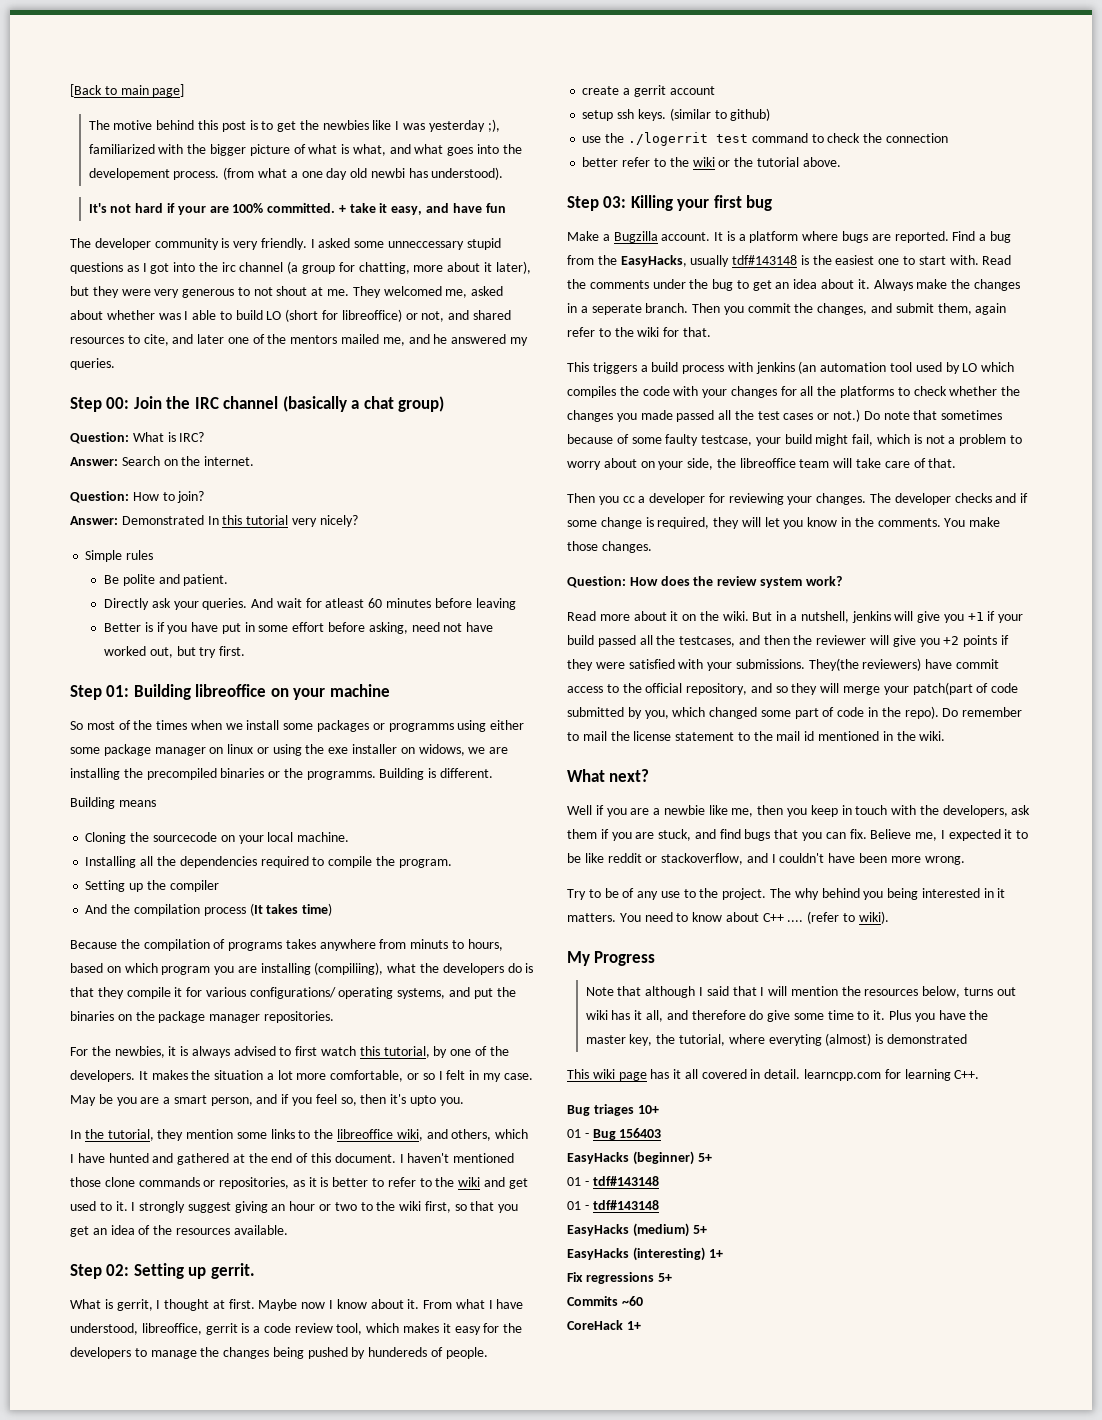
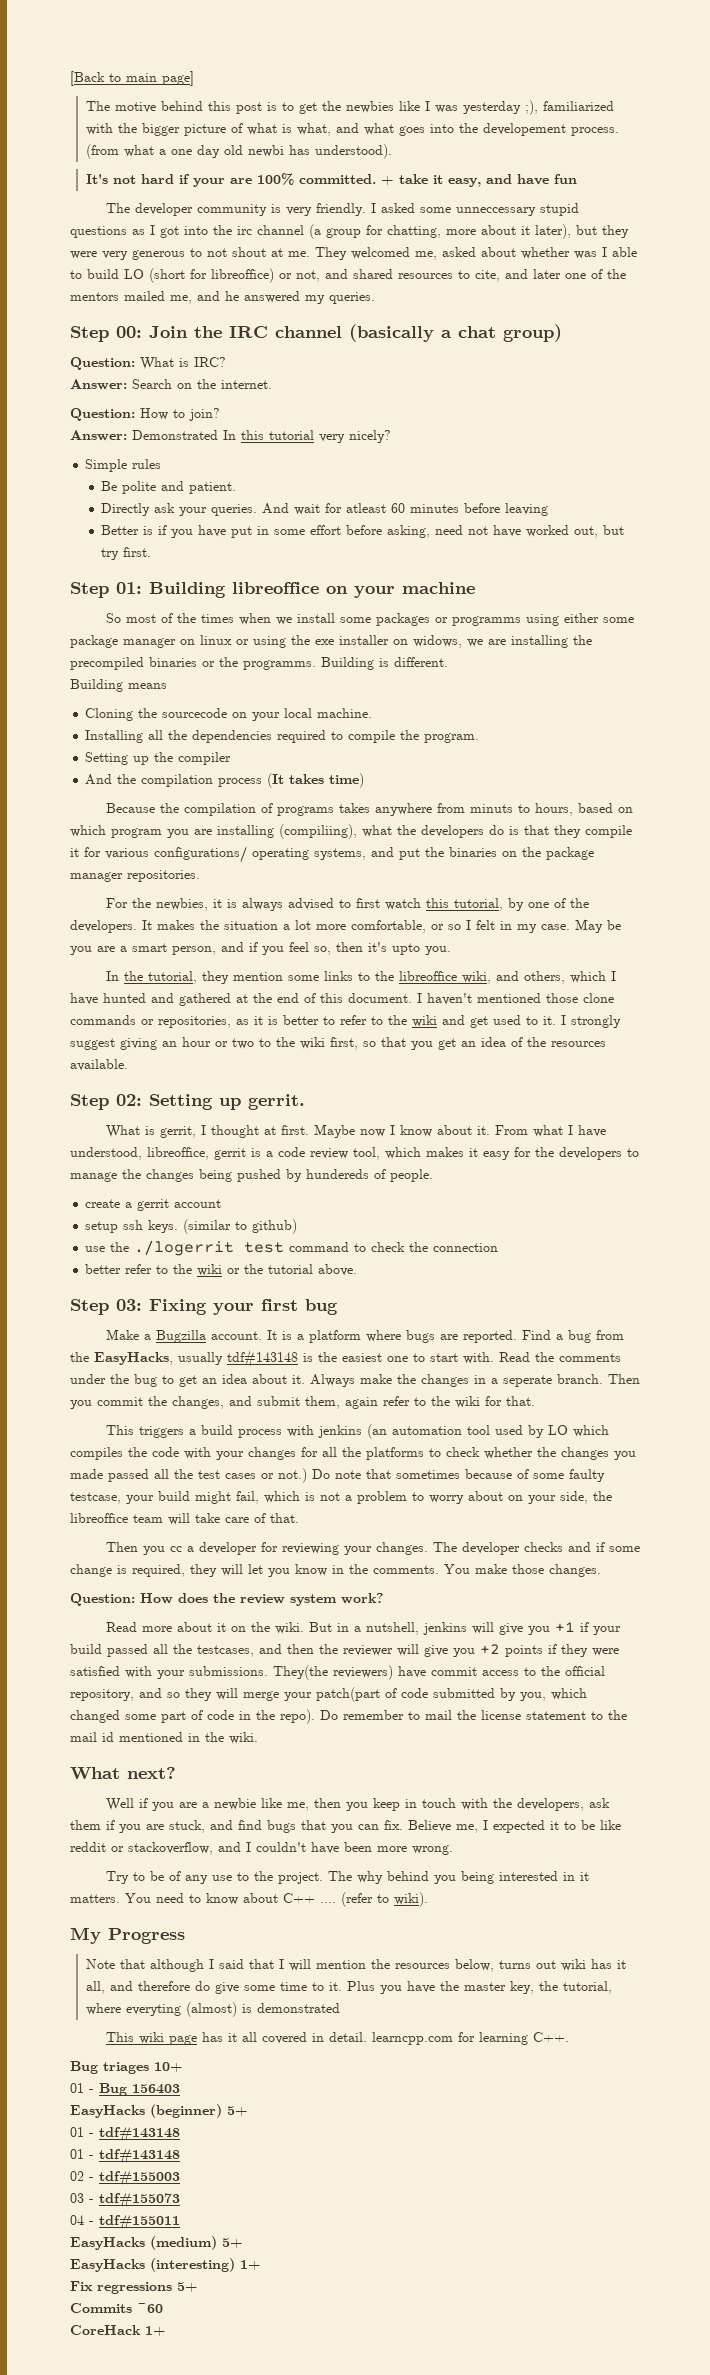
- Step 03: Killing your first bug
+ Step 03: Fixing your first bug
+ 02 - tdf#155003
+ 03 - tdf#155073
+ 04 - tdf#155011

